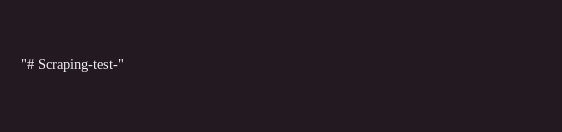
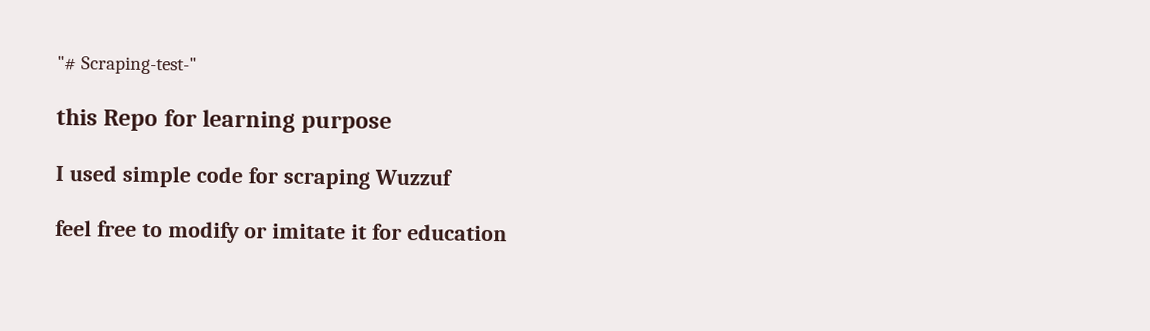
+ this Repo for learning purpose
+ I used simple code for scraping Wuzzuf
+ feel free to modify or imitate it for education

